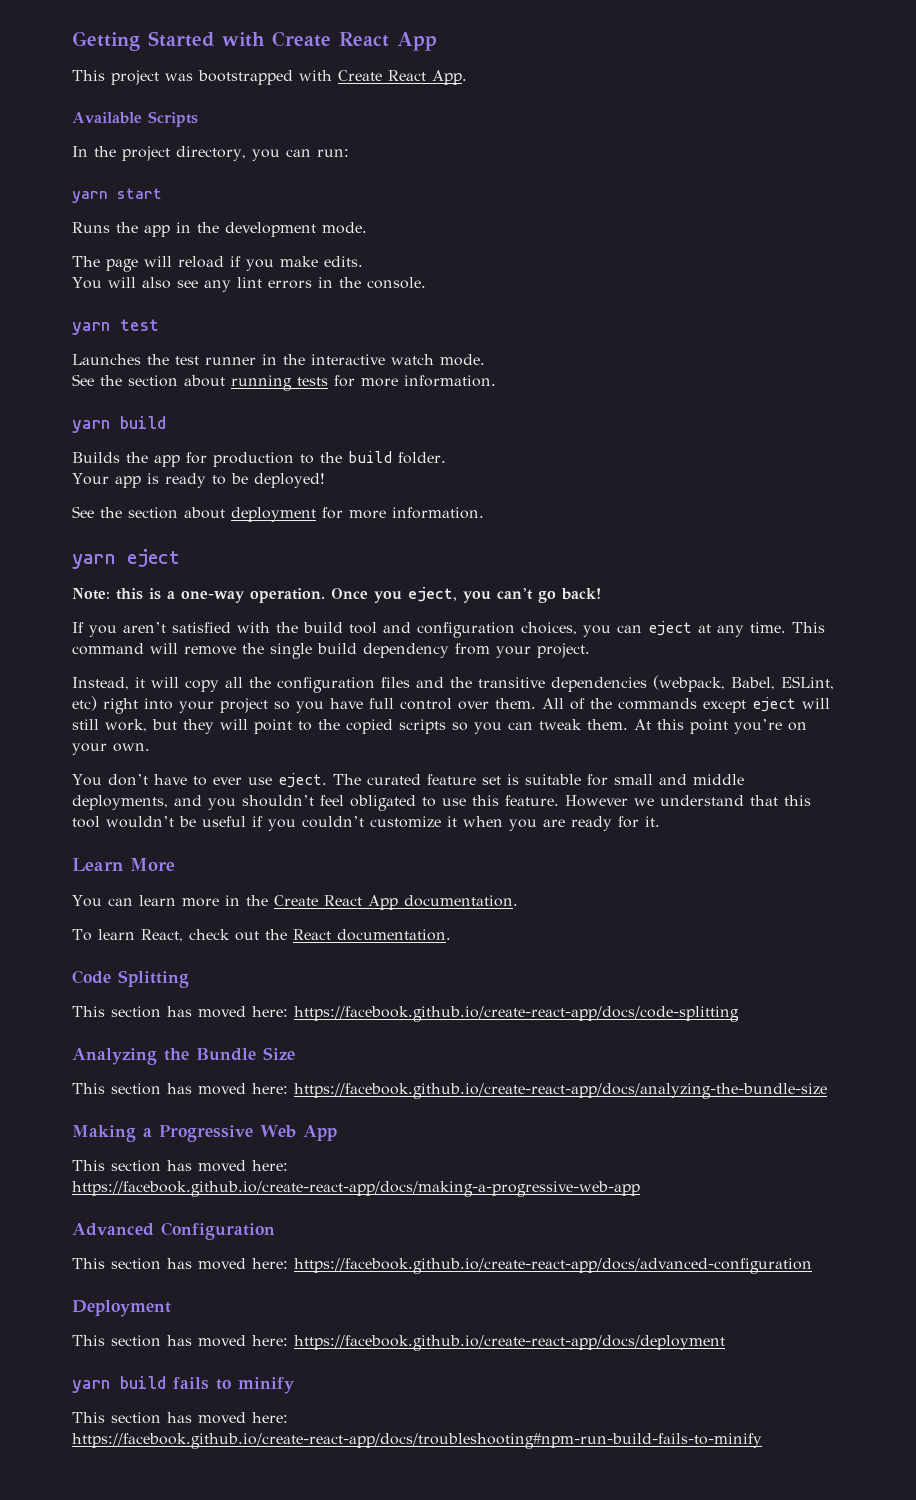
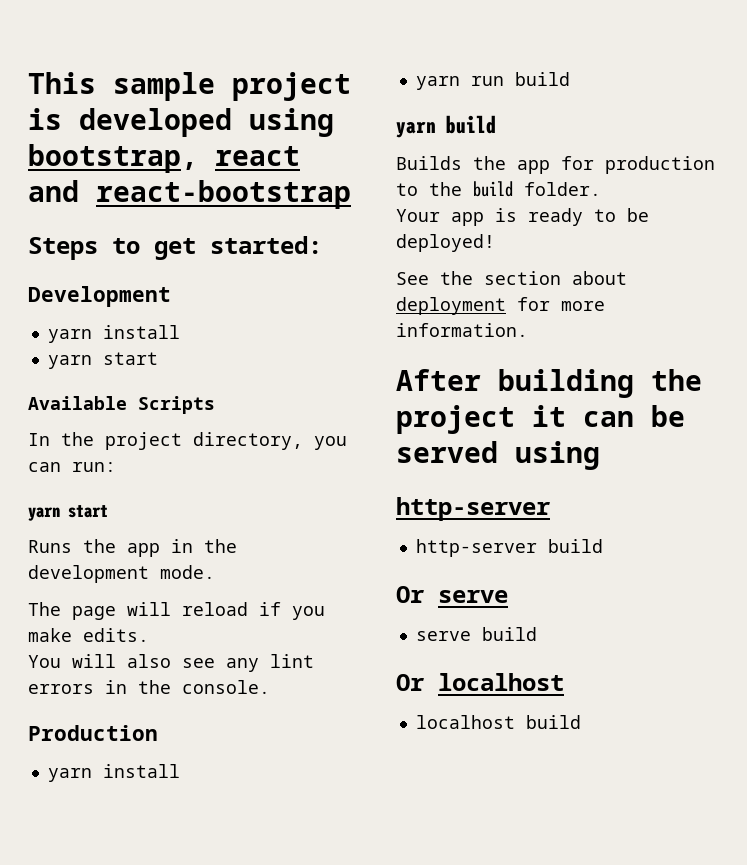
- Getting Started with Create React App
- This project was bootstrapped with Create React App.
+ This sample project is developed using bootstrap, react and react-bootstrap
+ Steps to get started:
+ Development
+ yarn install
+ yarn start
- yarn test
- Launches the test runner in the interactive watch mode.
- See the section about running tests for more information.
+ Production
+ yarn install
+ yarn run build
- yarn eject
- Note: this is a one-way operation. Once you eject, you can’t go back!
- If you aren’t satisfied with the build tool and configuration choices, you can eject at any time. This command will remove the single build dependency from your project.
- Instead, it will copy all the configuration files and the transitive dependencies (webpack, Babel, ESLint, etc) right into your project so you have full control over them. All of the commands except eject will still work, but they will point to the copied scripts so you can tweak them. At this point you’re on your own.
- You don’t have to ever use eject. The curated feature set is suitable for small and middle deployments, and you shouldn’t feel obligated to use this feature. However we understand that this tool wouldn’t be useful if you couldn’t customize it when you are ready for it.
- Learn More
- You can learn more in the Create React App documentation.
- To learn React, check out the React documentation.
- Code Splitting
- This section has moved here: https://facebook.github.io/create-react-app/docs/code-splitting
- Analyzing the Bundle Size
- This section has moved here: https://facebook.github.io/create-react-app/docs/analyzing-the-bundle-size
- Making a Progressive Web App
- This section has moved here: https://facebook.github.io/create-react-app/docs/making-a-progressive-web-app
- Advanced Configuration
- This section has moved here: https://facebook.github.io/create-react-app/docs/advanced-configuration
- Deployment
- This section has moved here: https://facebook.github.io/create-react-app/docs/deployment
- yarn build fails to minify
- This section has moved here: https://facebook.github.io/create-react-app/docs/troubleshooting#npm-run-build-fails-to-minify
+ After building the project it can be served using
+ http-server
+ http-server build
+ Or serve
+ serve build
+ Or localhost
+ localhost build

